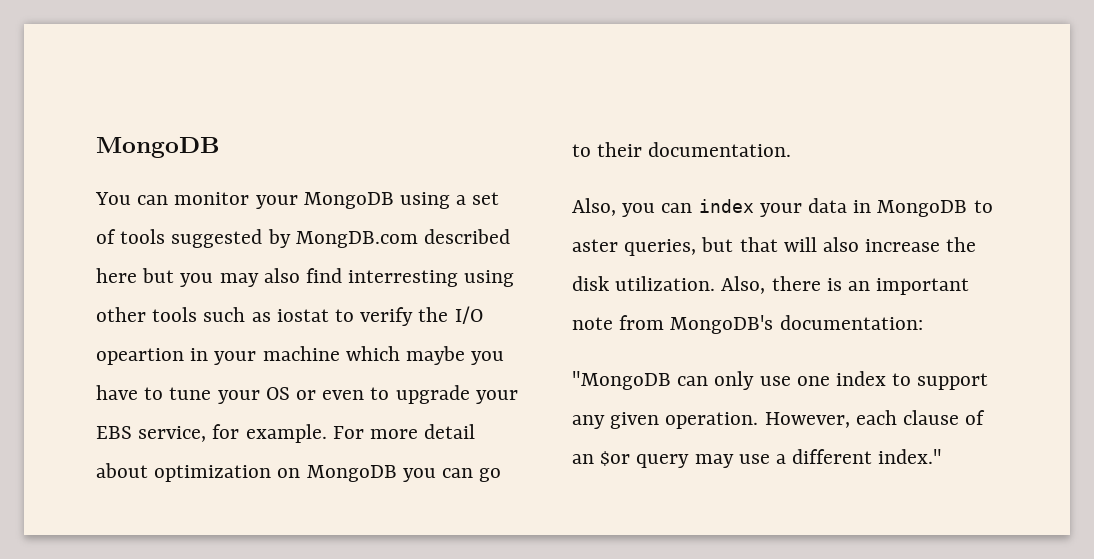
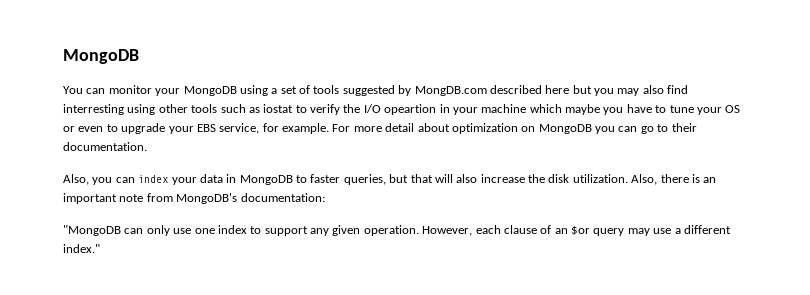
- Also, you can index your data in MongoDB to aster queries, but that will also increase the disk utilization.
+ Also, you can index your data in MongoDB to faster queries, but that will also increase the disk utilization.

